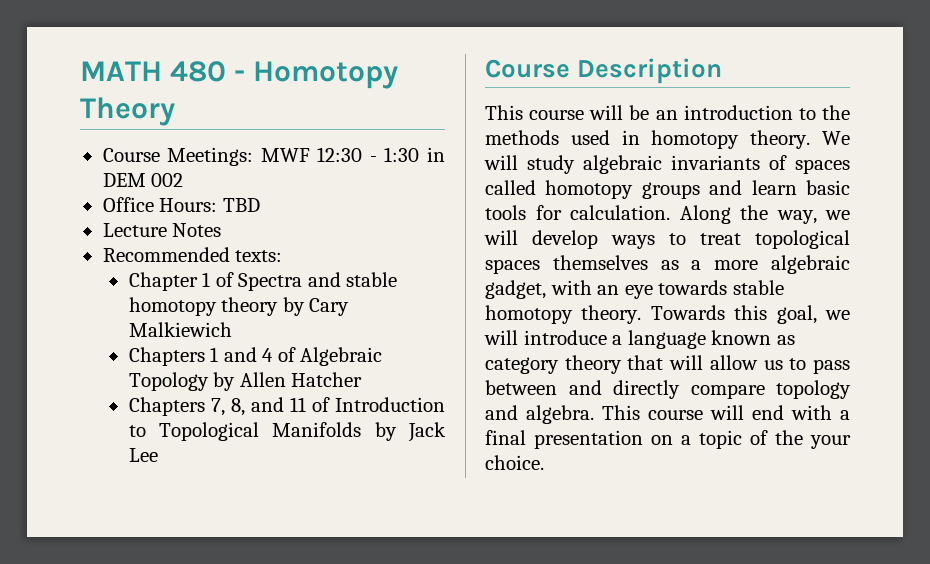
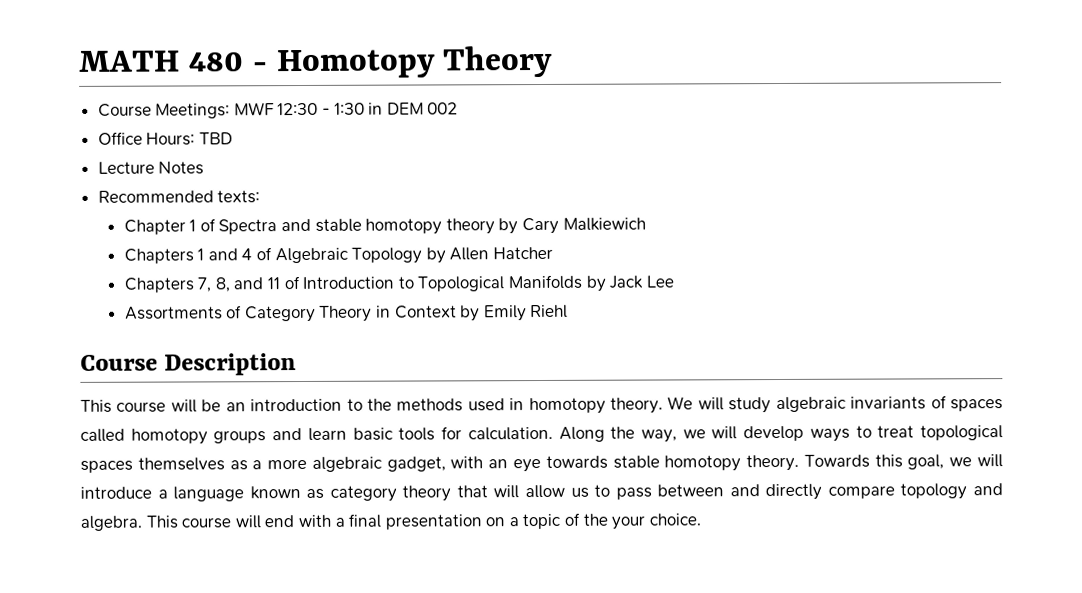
+ Assortments of Category Theory in Context by Emily Riehl

